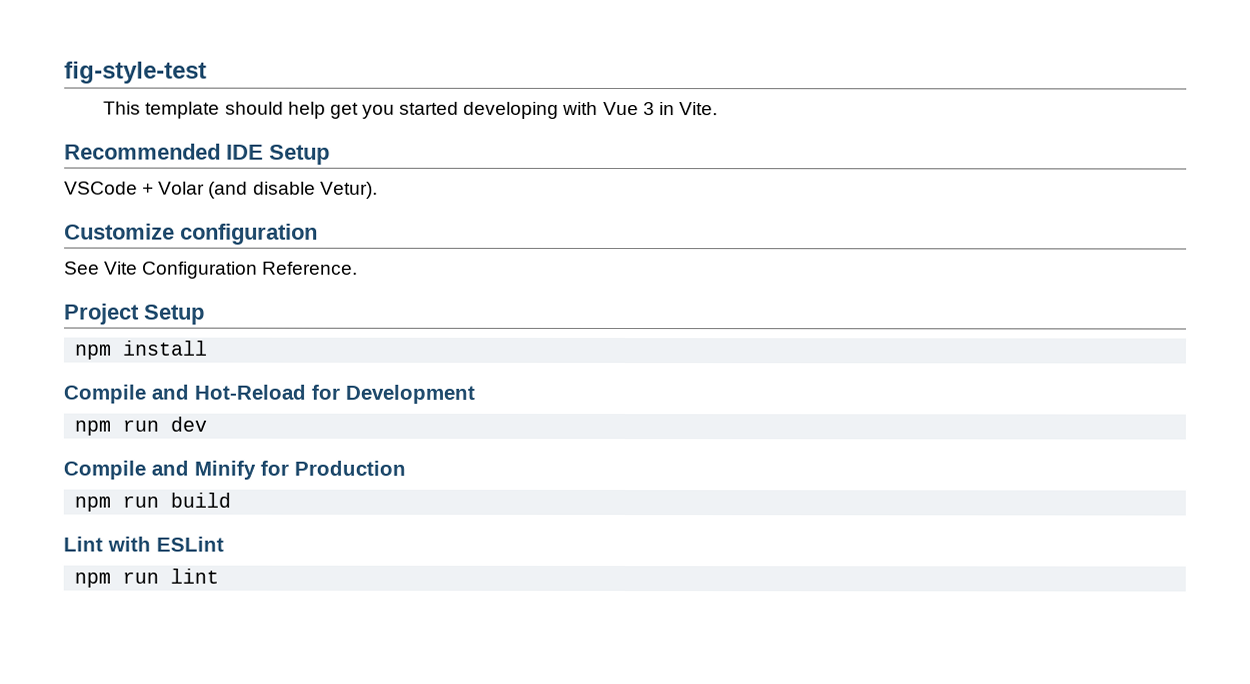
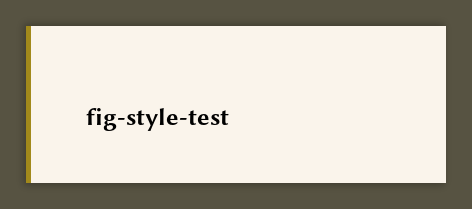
- This template should help get you started developing with Vue 3 in Vite.
- Recommended IDE Setup
- VSCode + Volar (and disable Vetur).
- Customize configuration
- See Vite Configuration Reference.
- Project Setup
- npm install
- Compile and Hot-Reload for Development
- npm run dev
- Compile and Minify for Production
- npm run build
- Lint with ESLint
- npm run lint

